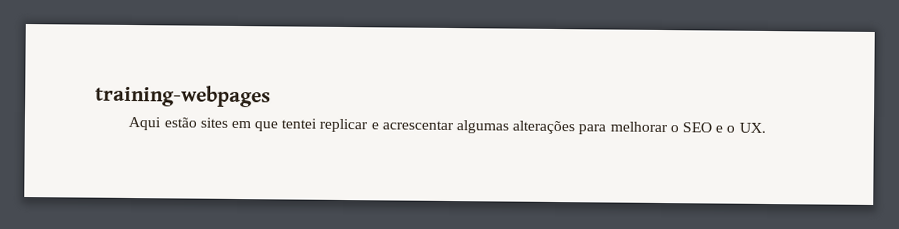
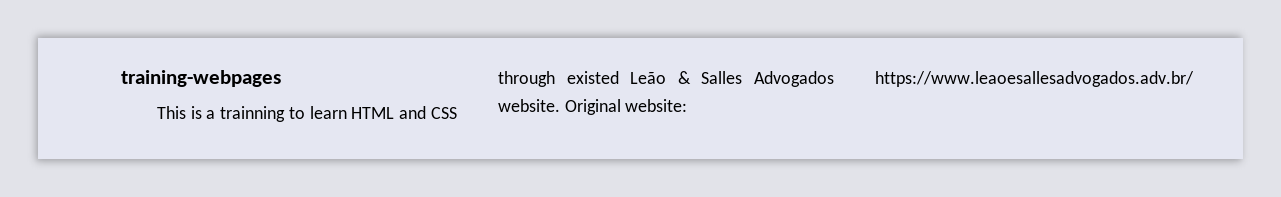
- Aqui estão sites em que tentei replicar e acrescentar algumas alterações para melhorar o SEO e o UX.
+ This is a trainning to learn HTML and CSS through existed Leão & Salles Advogados website. Original website: https://www.leaoesallesadvogados.adv.br/

